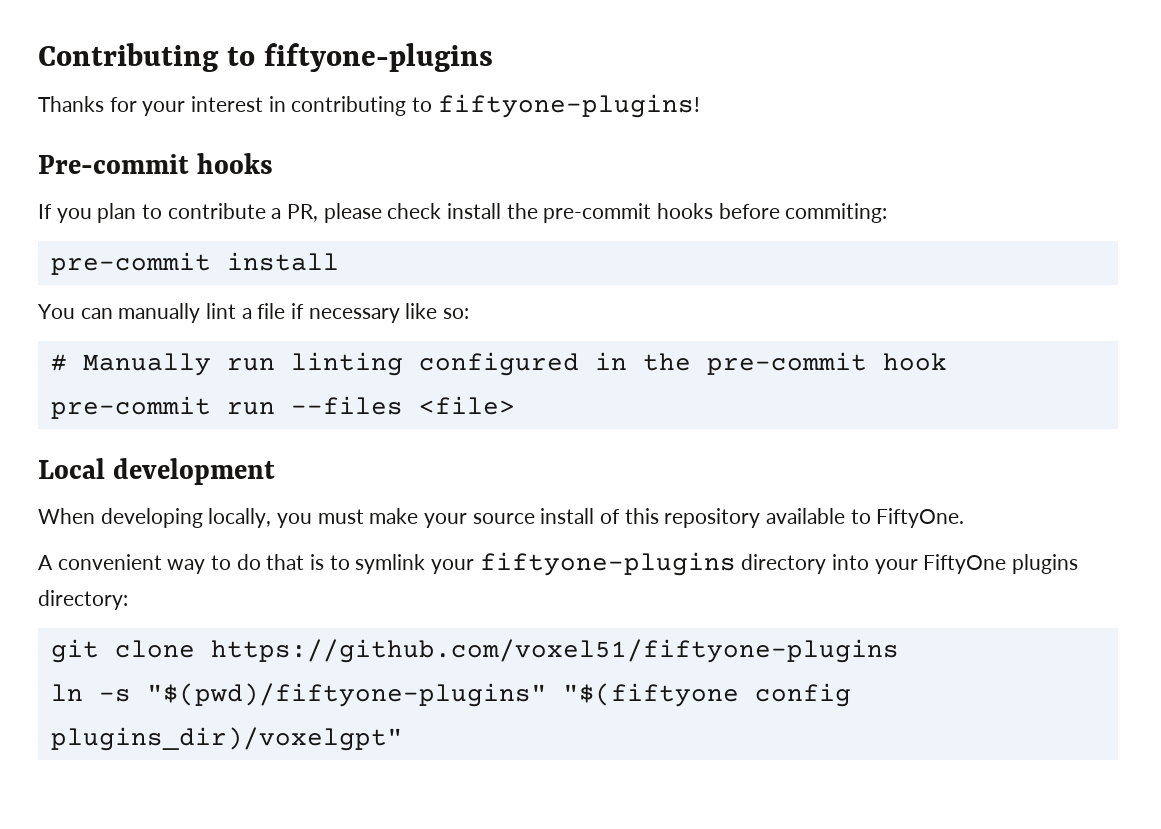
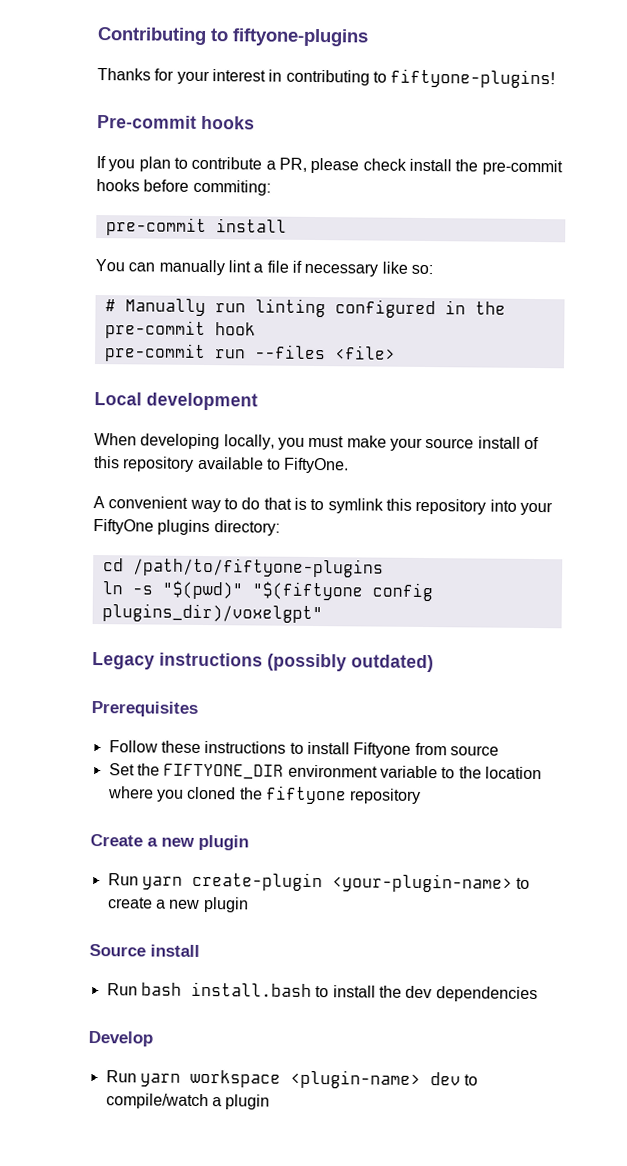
- A convenient way to do that is to symlink your fiftyone-plugins directory into your FiftyOne plugins directory:
+ A convenient way to do that is to symlink this repository into your FiftyOne plugins directory:
- git clone https://github.com/voxel51/fiftyone-plugins
+ cd /path/to/fiftyone-plugins
- ln -s "$(pwd)/fiftyone-plugins" "$(fiftyone config plugins_dir)/voxelgpt"
+ ln -s "$(pwd)" "$(fiftyone config plugins_dir)/voxelgpt"
+ Legacy instructions (possibly outdated)
+ Prerequisites
+ Follow these instructions to install Fiftyone from source
+ Set the FIFTYONE_DIR environment variable to the location where you cloned the fiftyone repository
+ Create a new plugin
+ Run yarn create-plugin <your-plugin-name> to create a new plugin
+ Source install
+ Run bash install.bash to install the dev dependencies
+ Develop
+ Run yarn workspace <plugin-name> dev to compile/watch a plugin

